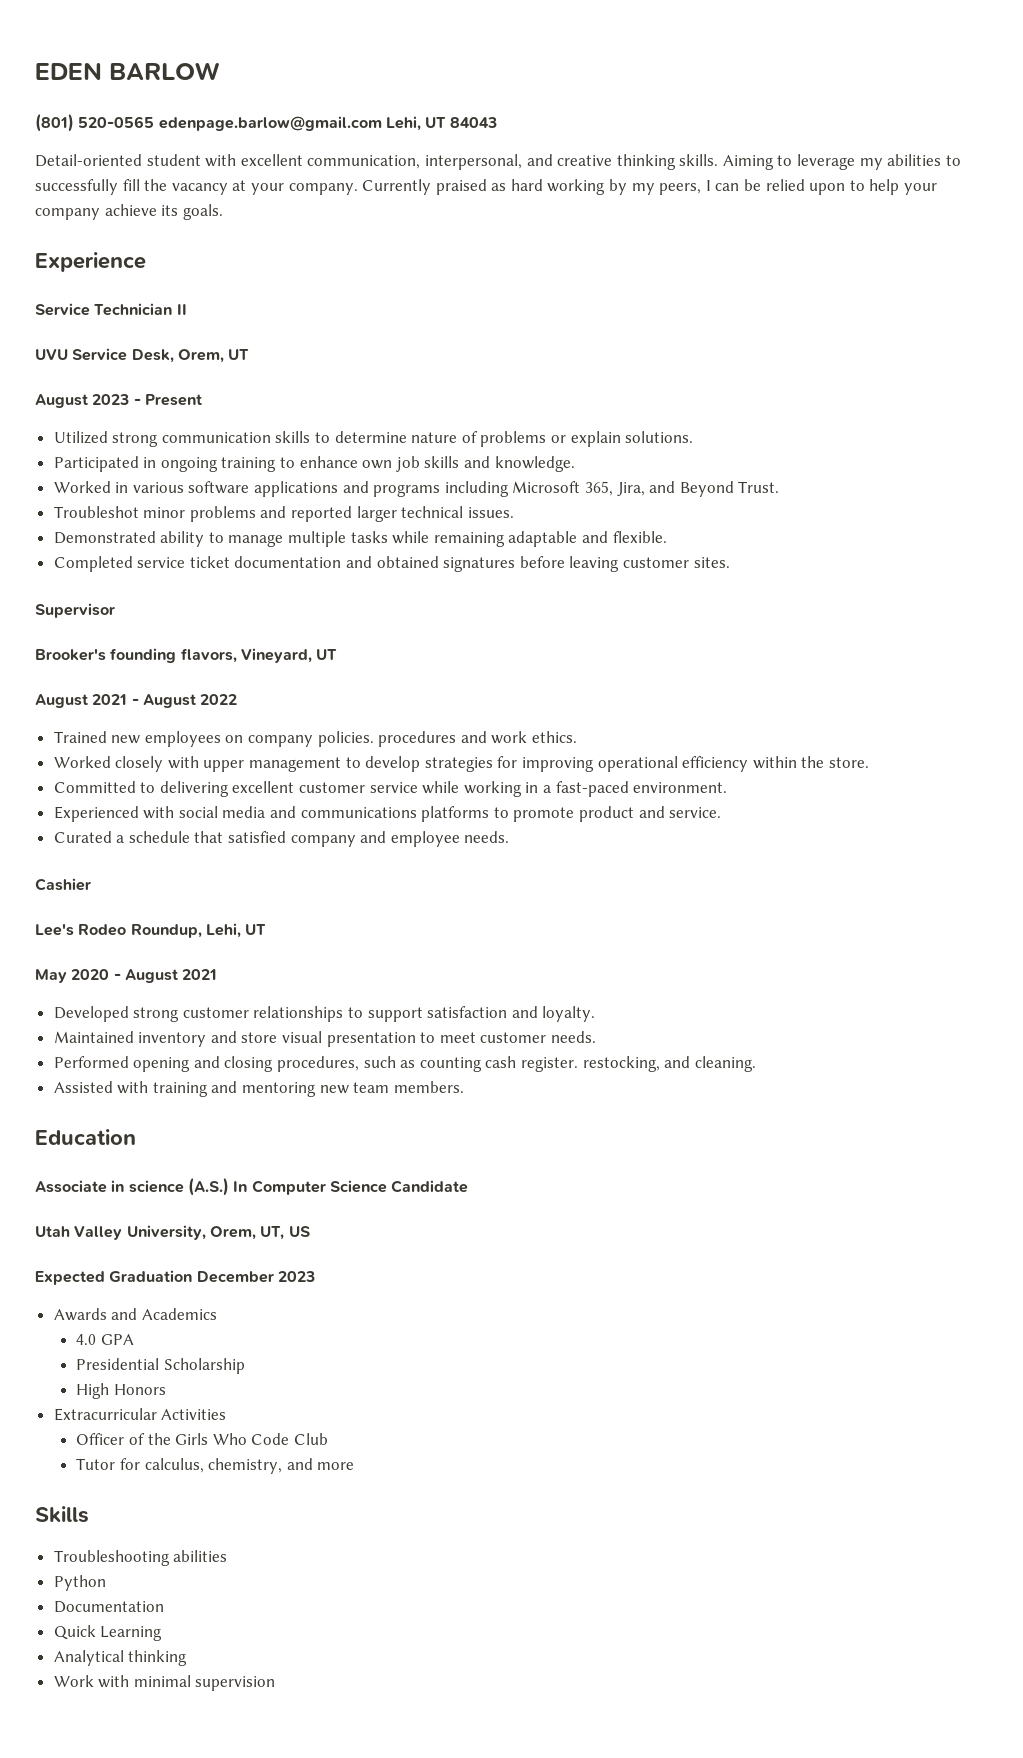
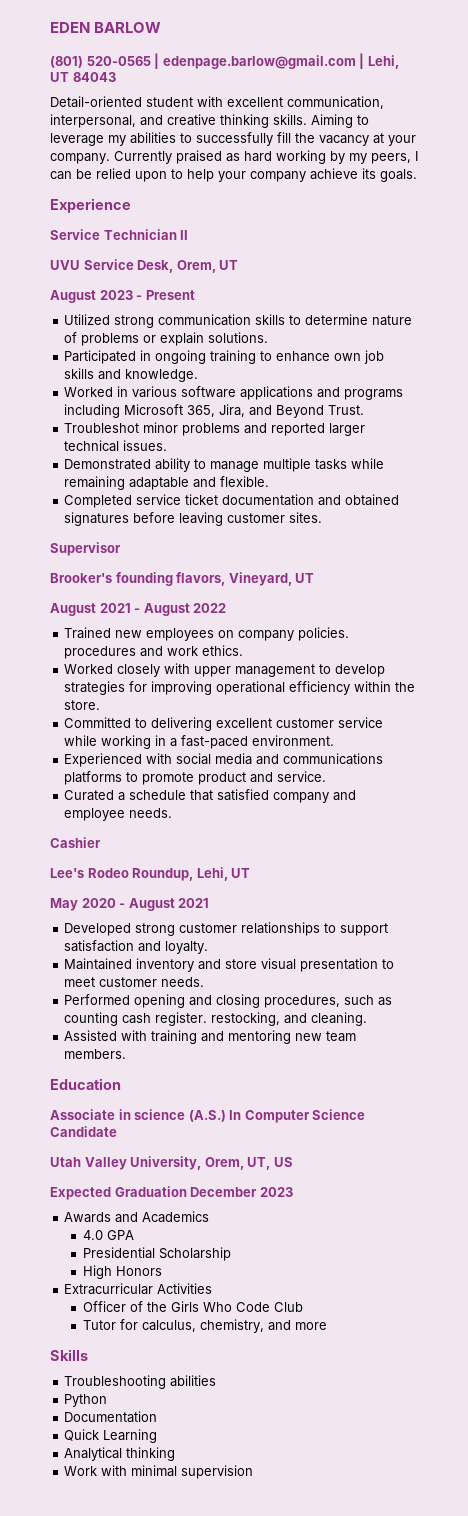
- (801) 520-0565 edenpage.barlow@gmail.com Lehi, UT 84043
+ (801) 520-0565 | edenpage.barlow@gmail.com | Lehi, UT 84043

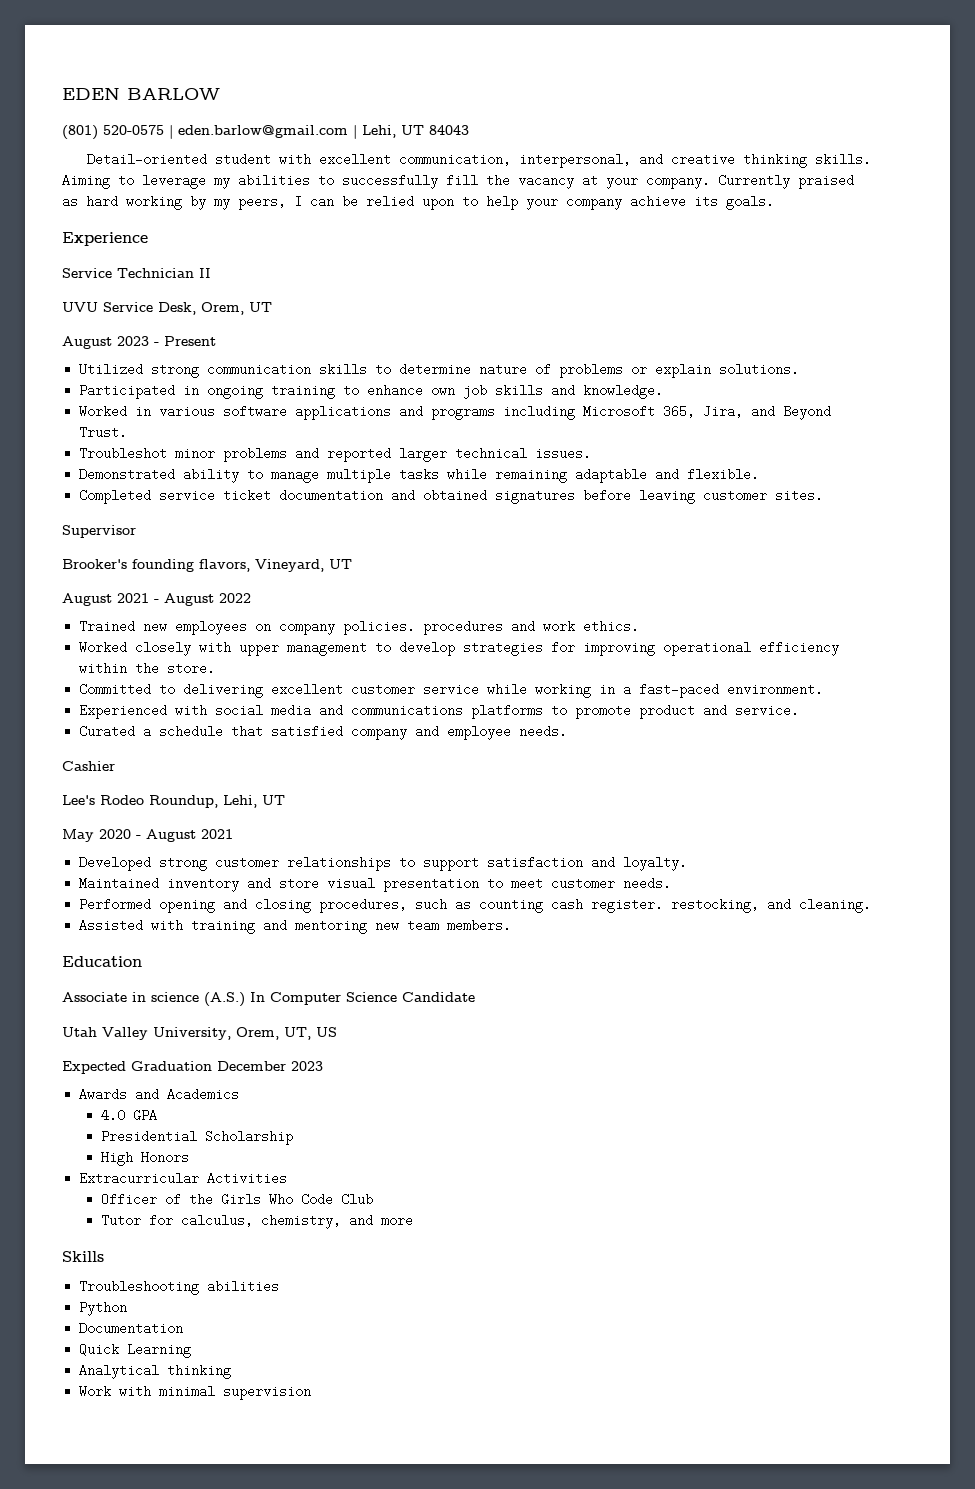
- (801) 520-0565 | edenpage.barlow@gmail.com | Lehi, UT 84043
+ (801) 520-0575 | eden.barlow@gmail.com | Lehi, UT 84043

